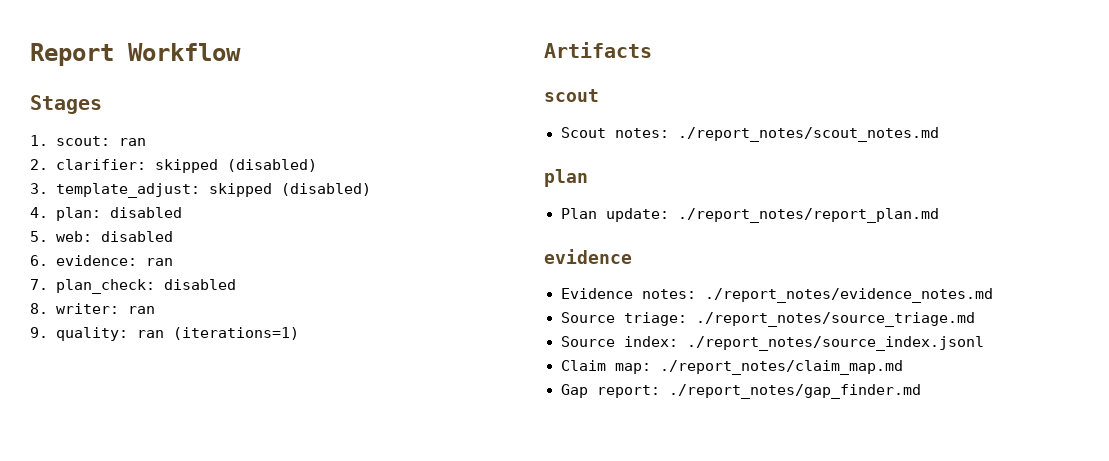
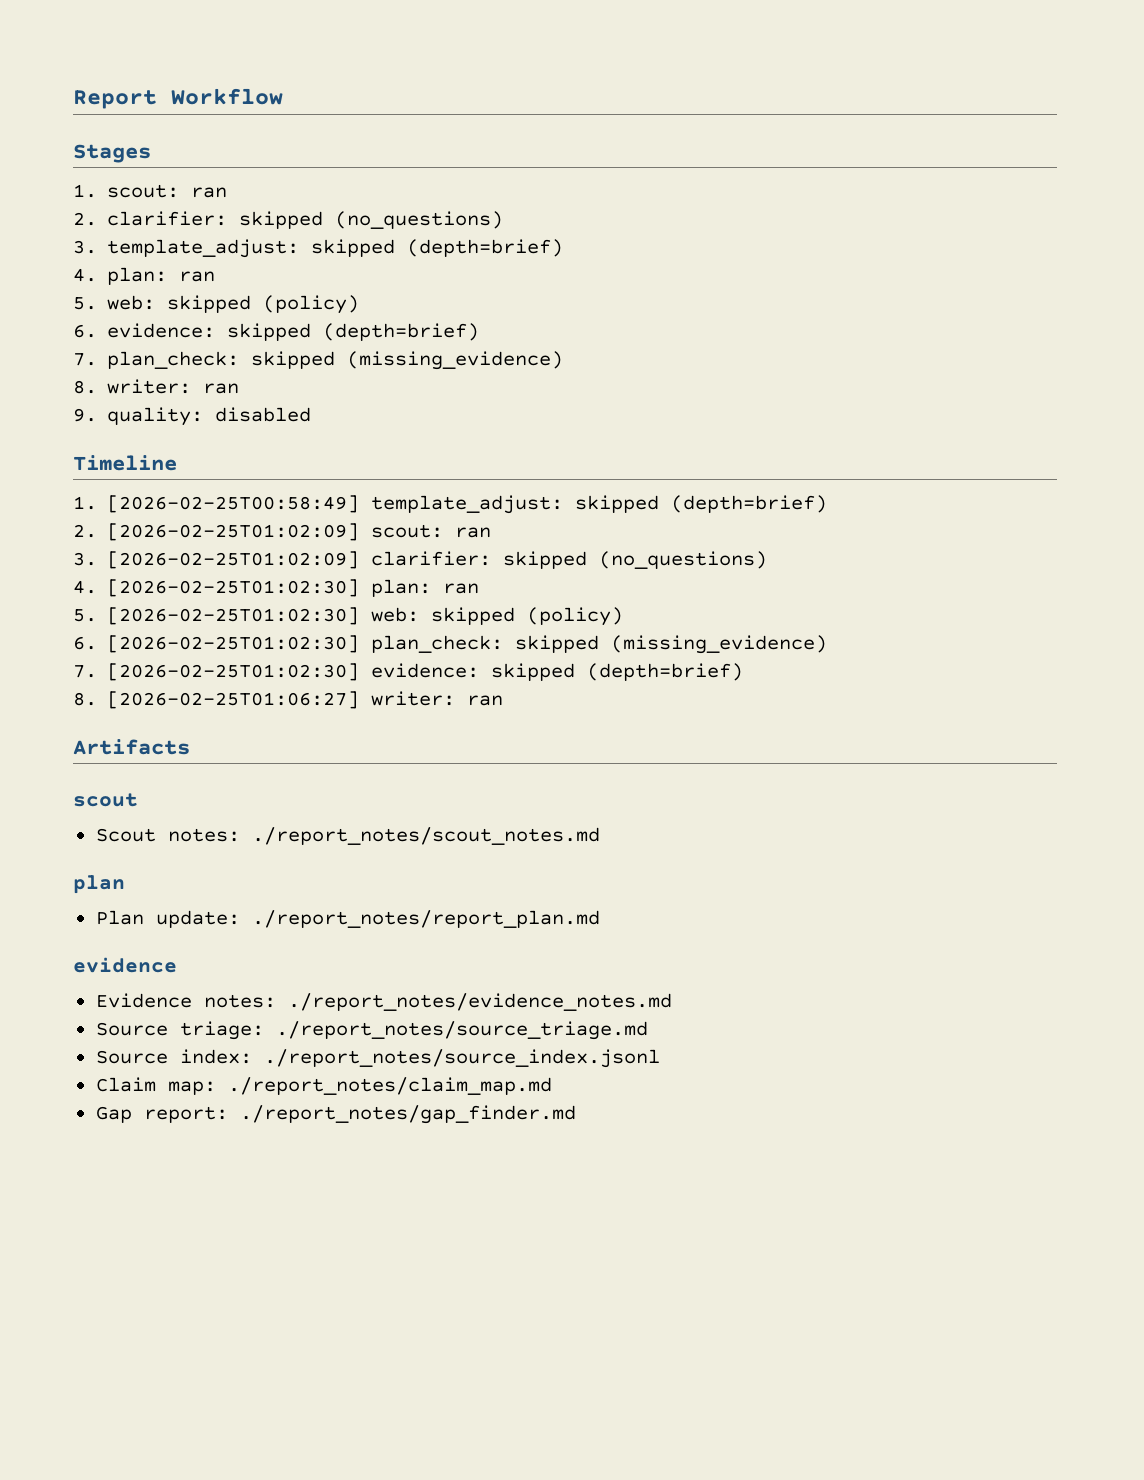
- 2. clarifier: skipped (disabled)
+ 2. clarifier: skipped (no_questions)
- 3. template_adjust: skipped (disabled)
+ 3. template_adjust: skipped (depth=brief)
- 4. plan: disabled
+ 4. plan: ran
- 5. web: disabled
+ 5. web: skipped (policy)
- 6. evidence: ran
+ 6. evidence: skipped (depth=brief)
- 7. plan_check: disabled
+ 7. plan_check: skipped (missing_evidence)
- 9. quality: ran (iterations=1)
+ 9. quality: disabled
+ Timeline
+ 1. [2026-02-25T00:58:49] template_adjust: skipped (depth=brief)
+ 2. [2026-02-25T01:02:09] scout: ran
+ 3. [2026-02-25T01:02:09] clarifier: skipped (no_questions)
+ 4. [2026-02-25T01:02:30] plan: ran
+ 5. [2026-02-25T01:02:30] web: skipped (policy)
+ 6. [2026-02-25T01:02:30] plan_check: skipped (missing_evidence)
+ 7. [2026-02-25T01:02:30] evidence: skipped (depth=brief)
+ 8. [2026-02-25T01:06:27] writer: ran

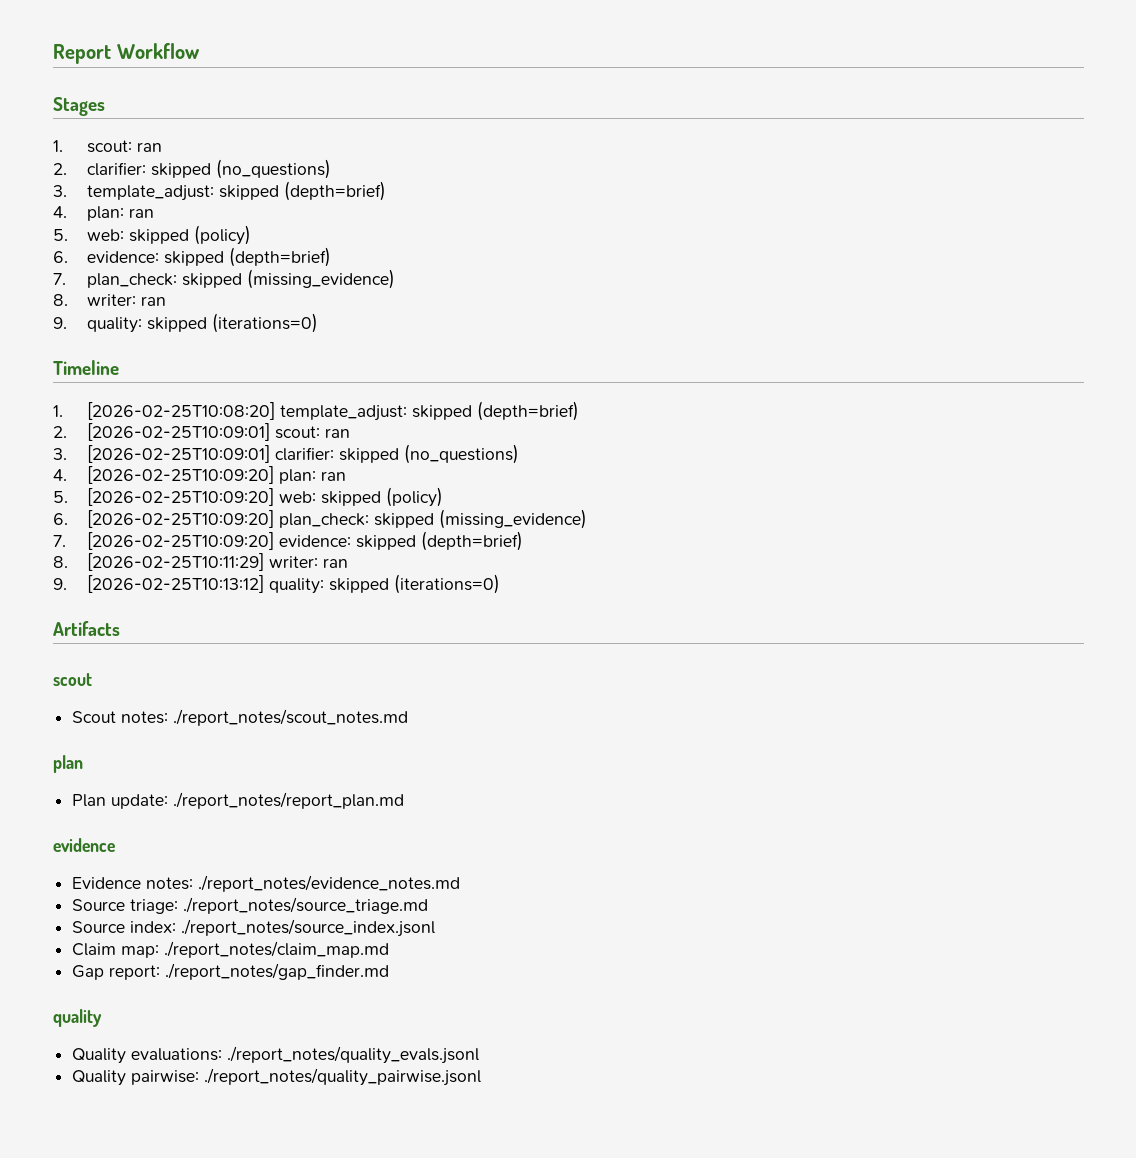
- 9. quality: disabled
+ 9. quality: skipped (iterations=0)
- 1. [2026-02-25T00:58:49] template_adjust: skipped (depth=brief)
+ 1. [2026-02-25T10:08:20] template_adjust: skipped (depth=brief)
- 2. [2026-02-25T01:02:09] scout: ran
+ 2. [2026-02-25T10:09:01] scout: ran
- 3. [2026-02-25T01:02:09] clarifier: skipped (no_questions)
+ 3. [2026-02-25T10:09:01] clarifier: skipped (no_questions)
- 4. [2026-02-25T01:02:30] plan: ran
- 5. [2026-02-25T01:02:30] web: skipped (policy)
- 6. [2026-02-25T01:02:30] plan_check: skipped (missing_evidence)
+ 4. [2026-02-25T10:09:20] plan: ran
+ 5. [2026-02-25T10:09:20] web: skipped (policy)
+ 6. [2026-02-25T10:09:20] plan_check: skipped (missing_evidence)
- 7. [2026-02-25T01:02:30] evidence: skipped (depth=brief)
+ 7. [2026-02-25T10:09:20] evidence: skipped (depth=brief)
- 8. [2026-02-25T01:06:27] writer: ran
+ 8. [2026-02-25T10:11:29] writer: ran
+ 9. [2026-02-25T10:13:12] quality: skipped (iterations=0)
+ quality
+ Quality evaluations: ./report_notes/quality_evals.jsonl
+ Quality pairwise: ./report_notes/quality_pairwise.jsonl

